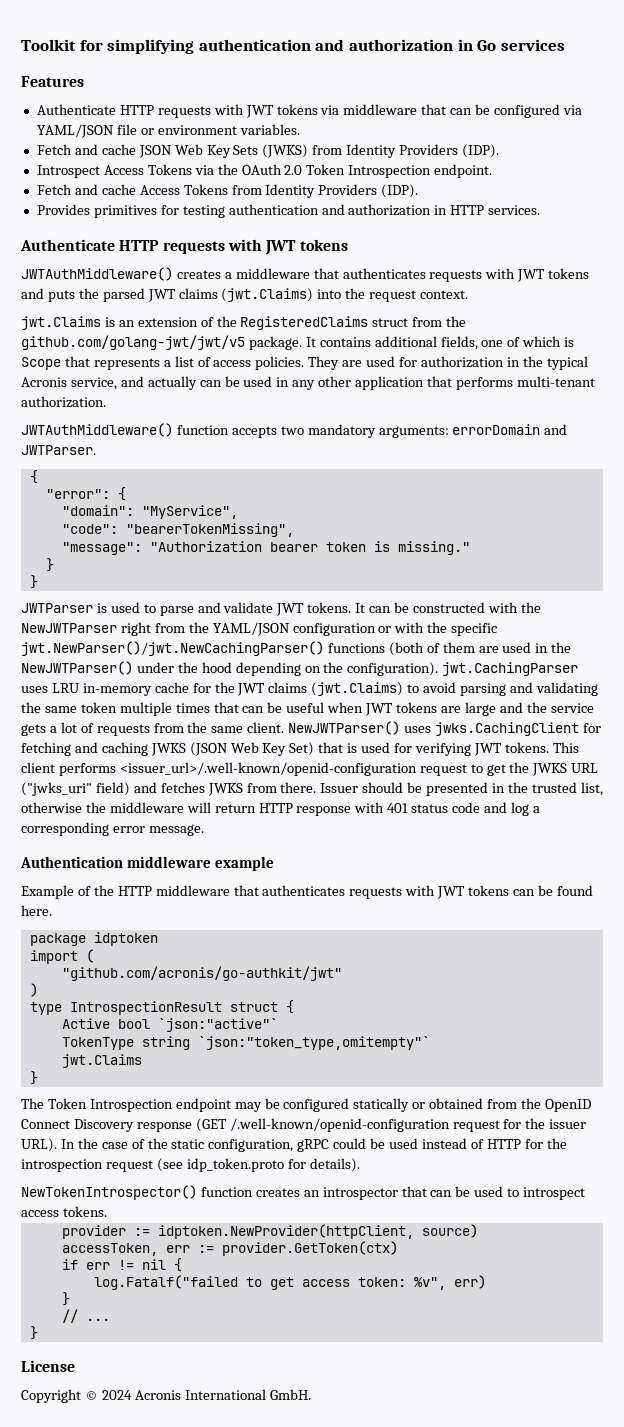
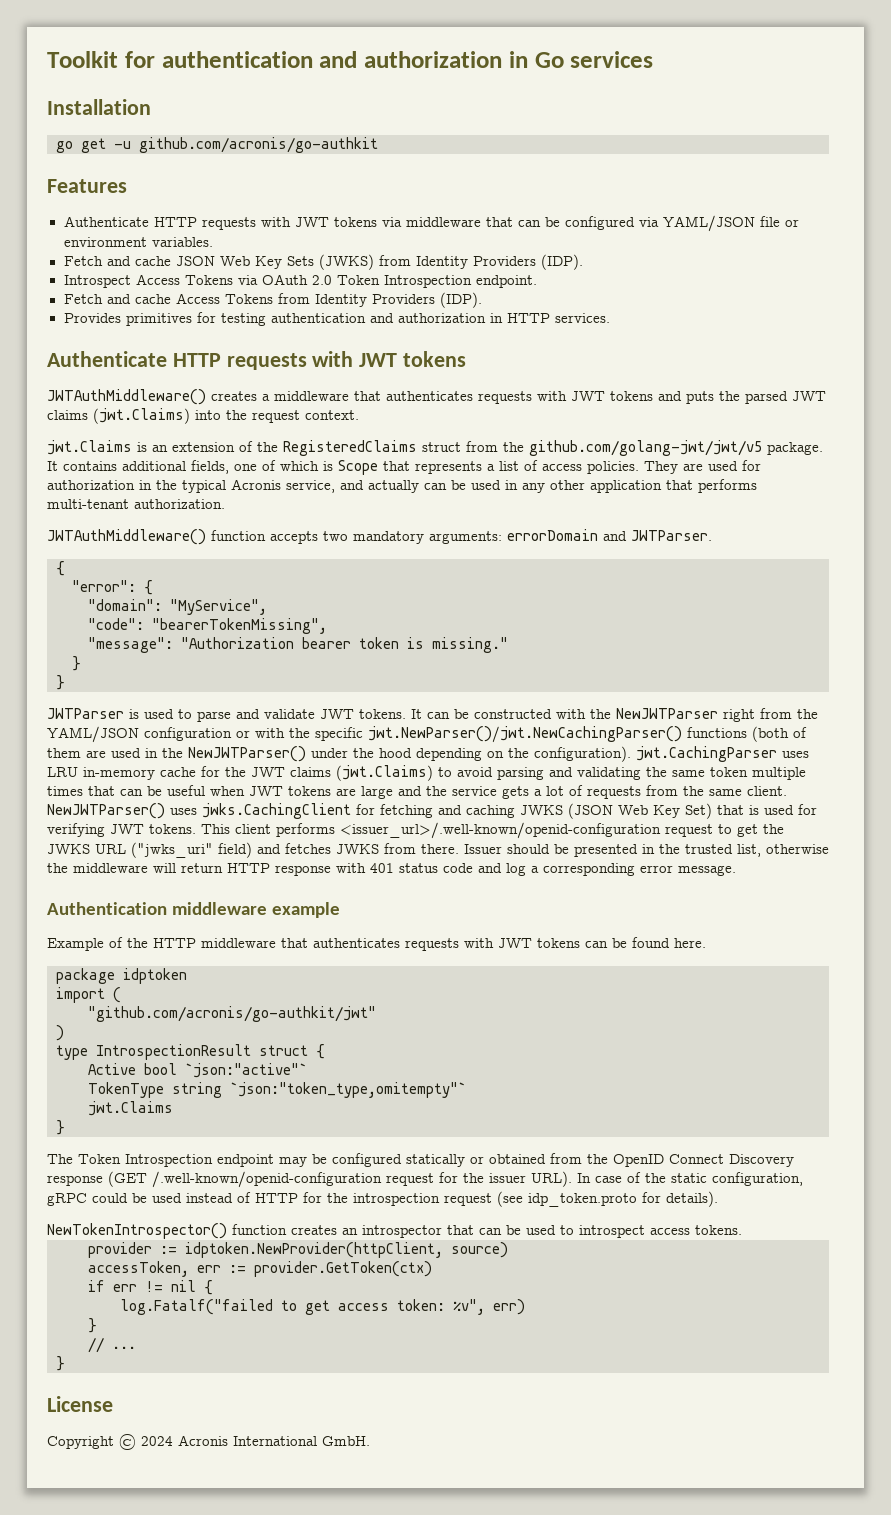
- Toolkit for simplifying authentication and authorization in Go services
+ Toolkit for authentication and authorization in Go services
+ Installation
+ go get -u github.com/acronis/go-authkit
- Introspect Access Tokens via the OAuth 2.0 Token Introspection endpoint.
+ Introspect Access Tokens via OAuth 2.0 Token Introspection endpoint.
- In the case of the static configuration, gRPC could be used instead of HTTP for the introspection request (see idp_token.proto for details).
+ In case of the static configuration, gRPC could be used instead of HTTP for the introspection request (see idp_token.proto for details).

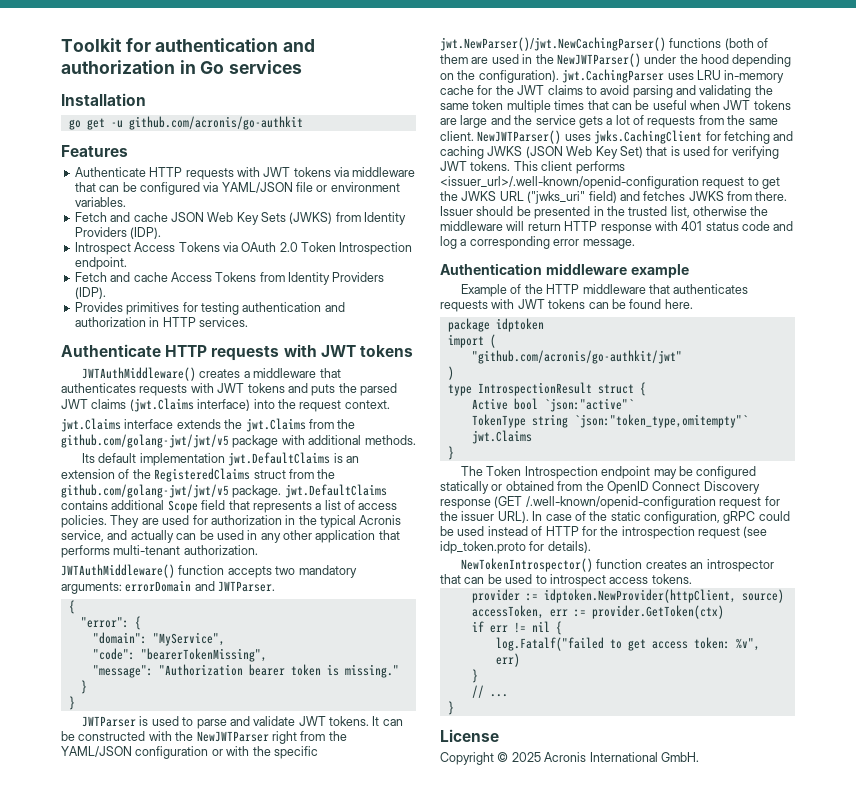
- JWTAuthMiddleware() creates a middleware that authenticates requests with JWT tokens and puts the parsed JWT claims (jwt.Claims) into the request context.
+ JWTAuthMiddleware() creates a middleware that authenticates requests with JWT tokens and puts the parsed JWT claims (jwt.Claims interface) into the request context.
- jwt.Claims is an extension of the RegisteredClaims struct from the github.com/golang-jwt/jwt/v5 package. It contains additional fields, one of which is Scope that represents a list of access policies.
+ jwt.Claims interface extends the jwt.Claims from the github.com/golang-jwt/jwt/v5 package with additional methods.
+ Its default implementation jwt.DefaultClaims is an extension of the RegisteredClaims struct from the github.com/golang-jwt/jwt/v5 package. jwt.DefaultClaims contains additional Scope field that represents a list of access policies.
- It can be constructed with the NewJWTParser right from the YAML/JSON configuration or with the specific jwt.NewParser()/jwt.NewCachingParser() functions (both of them are used in the NewJWTParser() under the hood depending on the configuration). jwt.CachingParser uses LRU in-memory cache for the JWT claims (jwt.Claims) to avoid parsing and validating the same token multiple times that can be useful when JWT tokens are large and the service gets a lot of requests from the same client.
+ It can be constructed with the NewJWTParser right from the YAML/JSON configuration or with the specific jwt.NewParser()/jwt.NewCachingParser() functions (both of them are used in the NewJWTParser() under the hood depending on the configuration). jwt.CachingParser uses LRU in-memory cache for the JWT claims to avoid parsing and validating the same token multiple times that can be useful when JWT tokens are large and the service gets a lot of requests from the same client.
- Copyright © 2024 Acronis International GmbH.
+ Copyright © 2025 Acronis International GmbH.

